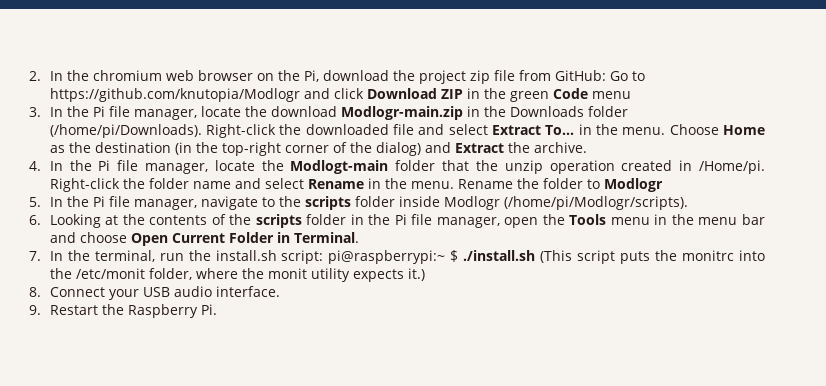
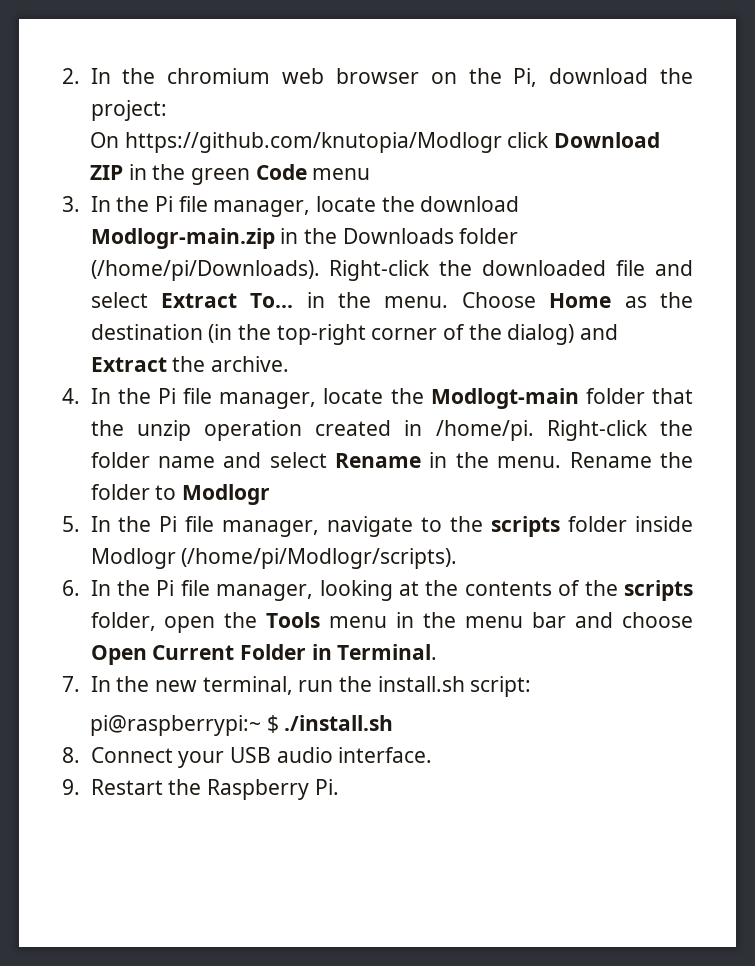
- 2. In the chromium web browser on the Pi, download the project zip file from GitHub: Go to https://github.com/knutopia/Modlogr and click Download ZIP in the green Code menu
+ 2. In the chromium web browser on the Pi, download the project:
+ On https://github.com/knutopia/Modlogr click Download ZIP in the green Code menu
- 4. In the Pi file manager, locate the Modlogt-main folder that the unzip operation created in /Home/pi.
+ 4. In the Pi file manager, locate the Modlogt-main folder that the unzip operation created in /home/pi.
- 6. Looking at the contents of the scripts folder in the Pi file manager, open the Tools menu in the menu bar and choose Open Current Folder in Terminal.
+ 6. In the Pi file manager, looking at the contents of the scripts folder, open the Tools menu in the menu bar and choose Open Current Folder in Terminal.
- 7. In the terminal, run the install.sh script: pi@raspberrypi:~ $ ./install.sh (This script puts the monitrc into the /etc/monit folder, where the monit utility expects it.)
+ 7. In the new terminal, run the install.sh script:
+ pi@raspberrypi:~ $ ./install.sh

